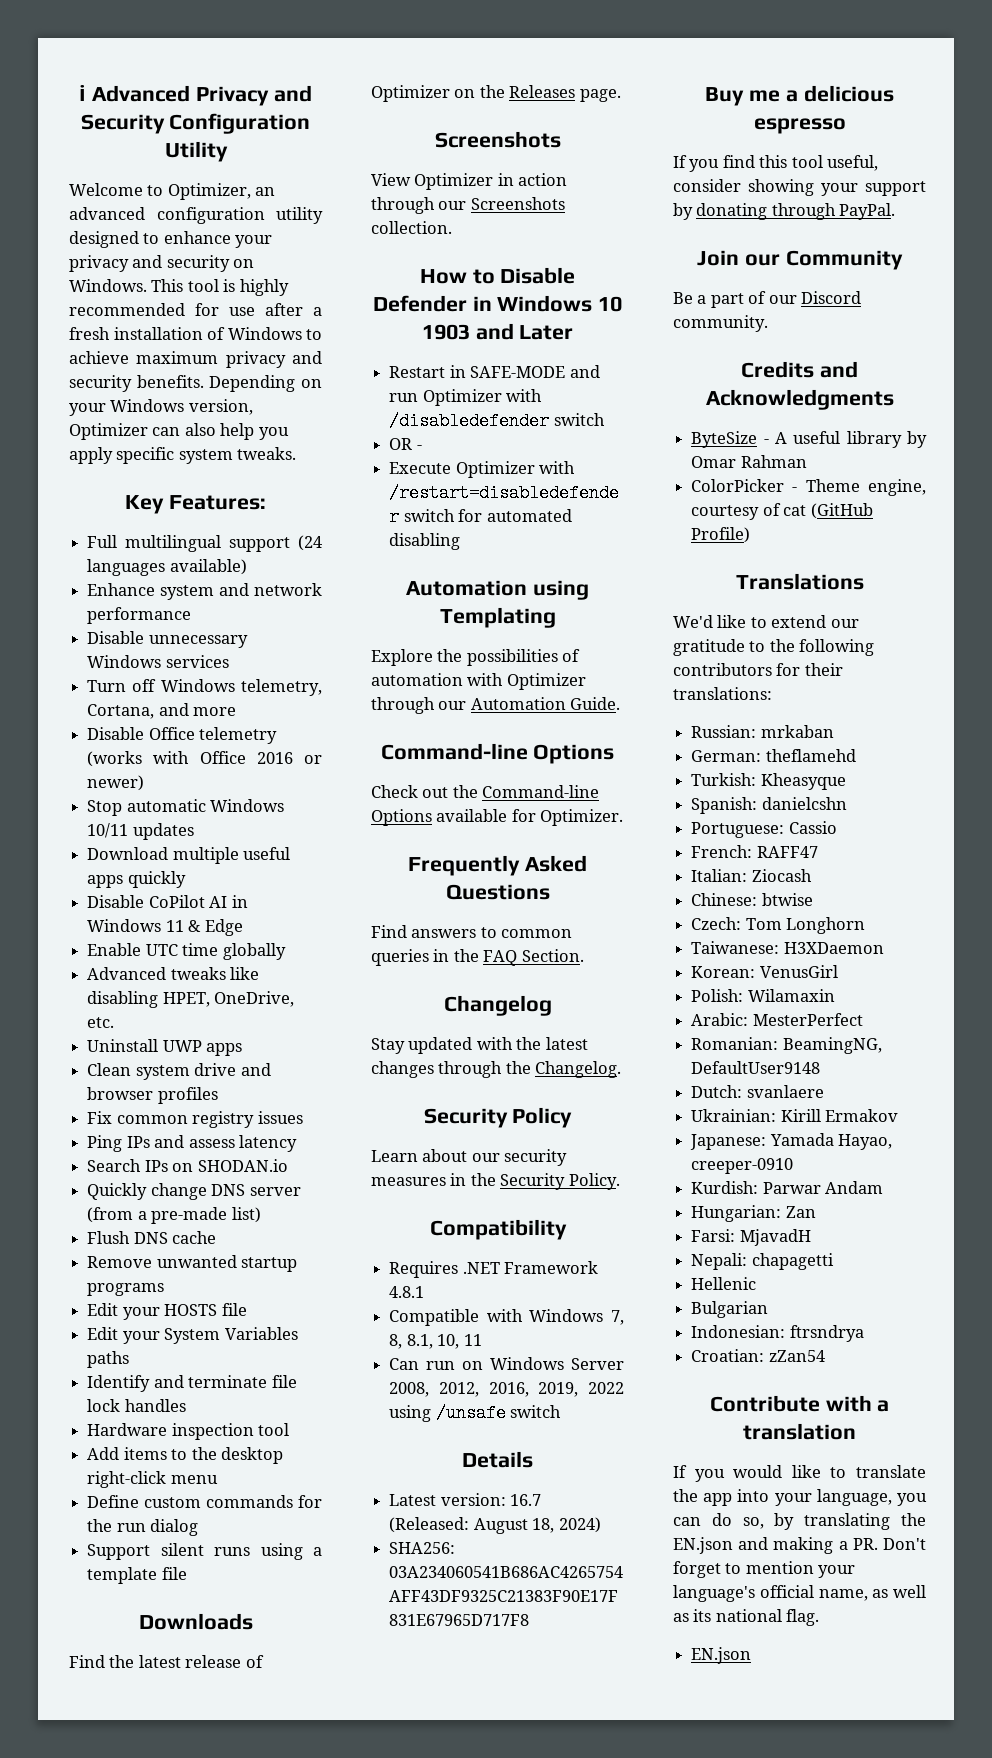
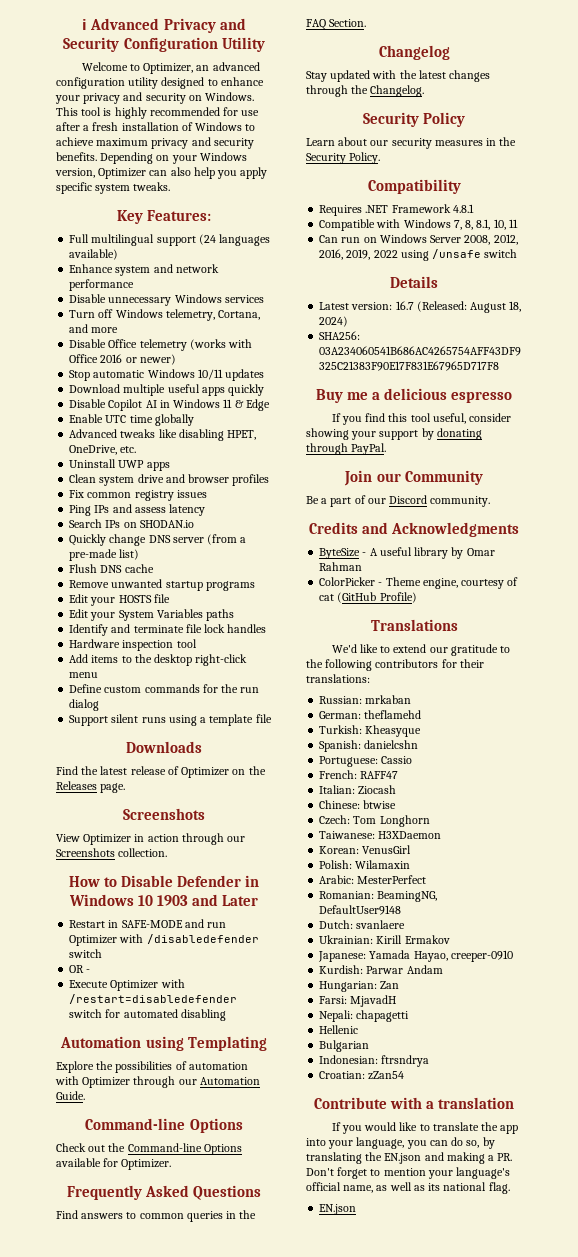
- Disable CoPilot AI in Windows 11 & Edge
+ Disable Copilot AI in Windows 11 & Edge

